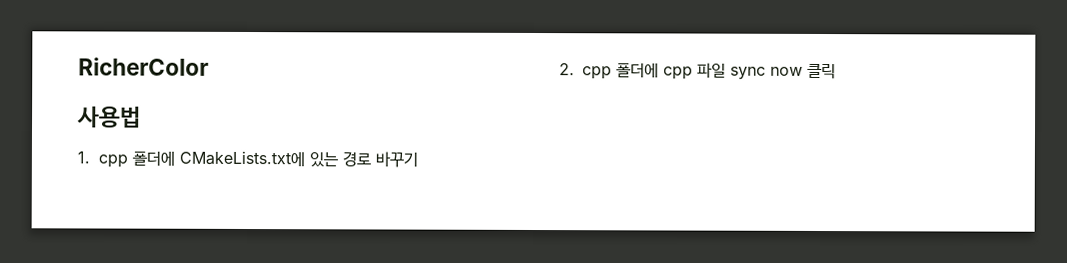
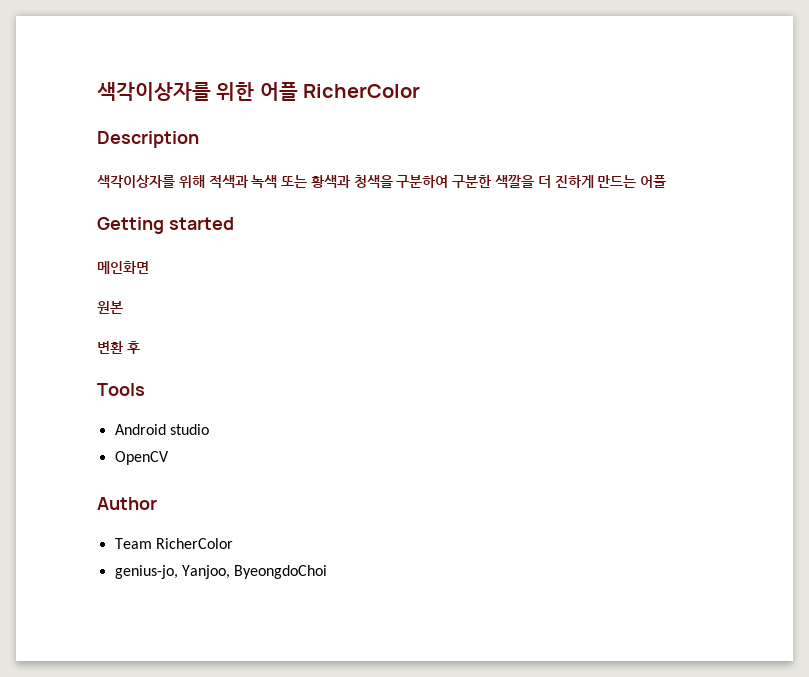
- RicherColor
- 사용법
- 1. cpp 폴더에 CMakeLists.txt에 있는 경로 바꾸기
- 2. cpp 폴더에 cpp 파일 sync now 클릭
+ 색각이상자를 위한 어플 RicherColor
+ Description
+ 색각이상자를 위해 적색과 녹색 또는 황색과 청색을 구분하여 구분한 색깔을 더 진하게 만드는 어플
+ Getting started
+ 메인화면
+ 원본
+ 변환 후
+ Tools
+ Android studio
+ OpenCV
+ Author
+ Team RicherColor
+ genius-jo, Yanjoo, ByeongdoChoi

